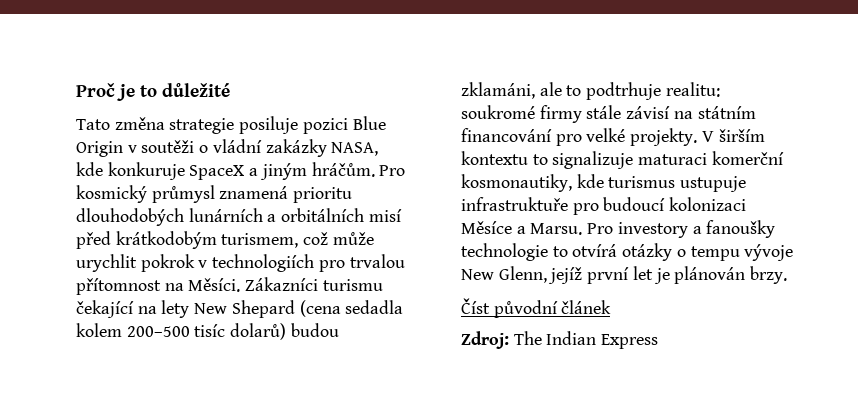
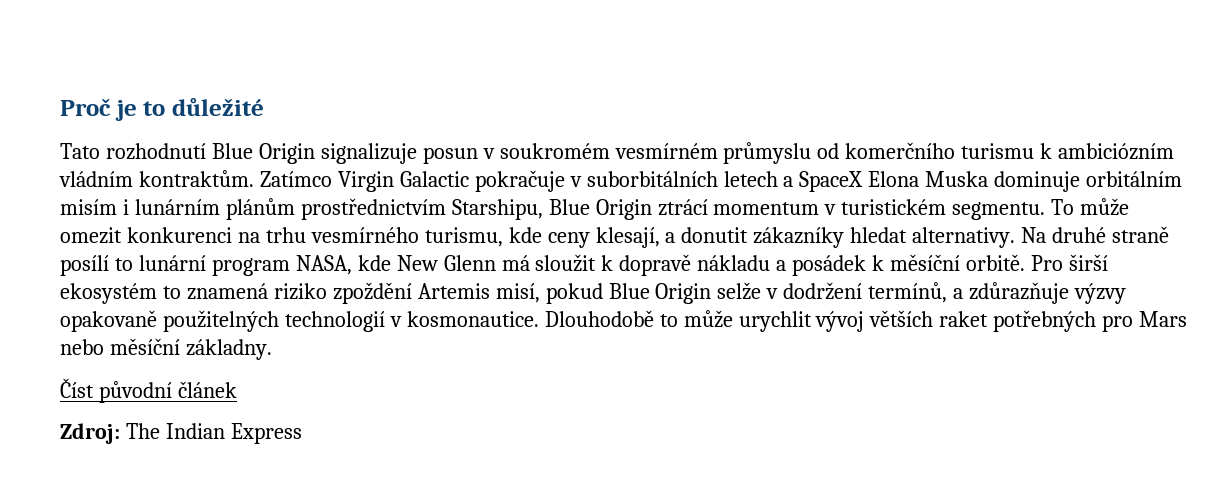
- Tato změna strategie posiluje pozici Blue Origin v soutěži o vládní zakázky NASA, kde konkuruje SpaceX a jiným hráčům. Pro kosmický průmysl znamená prioritu dlouhodobých lunárních a orbitálních misí před krátkodobým turismem, což může urychlit pokrok v technologiích pro trvalou přítomnost na Měsíci. Zákazníci turismu čekající na lety New Shepard (cena sedadla kolem 200–500 tisíc dolarů) budou zklamáni, ale to podtrhuje realitu: soukromé firmy stále závisí na státním financování pro velké projekty. V širším kontextu to signalizuje maturaci komerční kosmonautiky, kde turismus ustupuje infrastruktuře pro budoucí kolonizaci Měsíce a Marsu. Pro investory a fanoušky technologie to otvírá otázky o tempu vývoje New Glenn, jejíž první let je plánován brzy.
+ Tato rozhodnutí Blue Origin signalizuje posun v soukromém vesmírném průmyslu od komerčního turismu k ambiciózním vládním kontraktům. Zatímco Virgin Galactic pokračuje v suborbitálních letech a SpaceX Elona Muska dominuje orbitálním misím i lunárním plánům prostřednictvím Starshipu, Blue Origin ztrácí momentum v turistickém segmentu. To může omezit konkurenci na trhu vesmírného turismu, kde ceny klesají, a donutit zákazníky hledat alternativy. Na druhé straně posílí to lunární program NASA, kde New Glenn má sloužit k dopravě nákladu a posádek k měsíční orbitě. Pro širší ekosystém to znamená riziko zpoždění Artemis misí, pokud Blue Origin selže v dodržení termínů, a zdůrazňuje výzvy opakovaně použitelných technologií v kosmonautice. Dlouhodobě to může urychlit vývoj větších raket potřebných pro Mars nebo měsíční základny.

